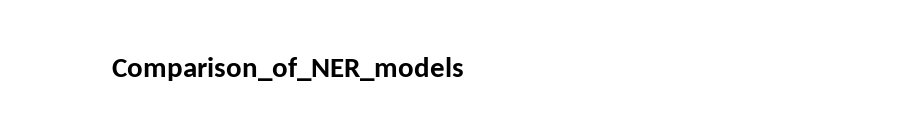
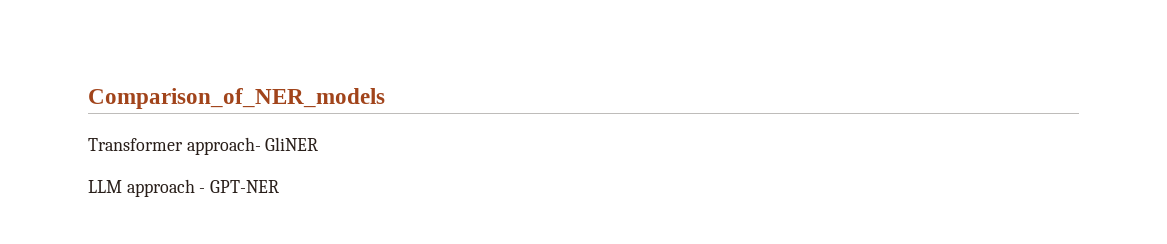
+ Transformer approach- GliNER
+ LLM approach - GPT-NER

